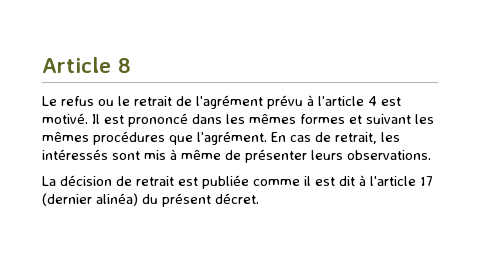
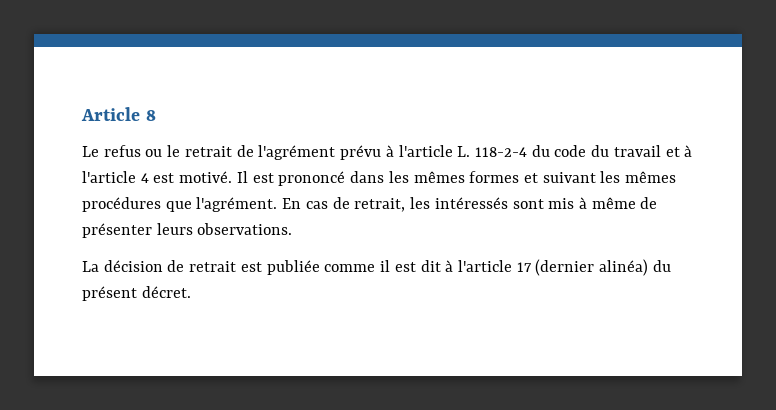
- Le refus ou le retrait de l'agrément prévu à l'article 4 est motivé.
+ Le refus ou le retrait de l'agrément prévu à l'article L. 118-2-4 du code du travail et à l'article 4 est motivé.

